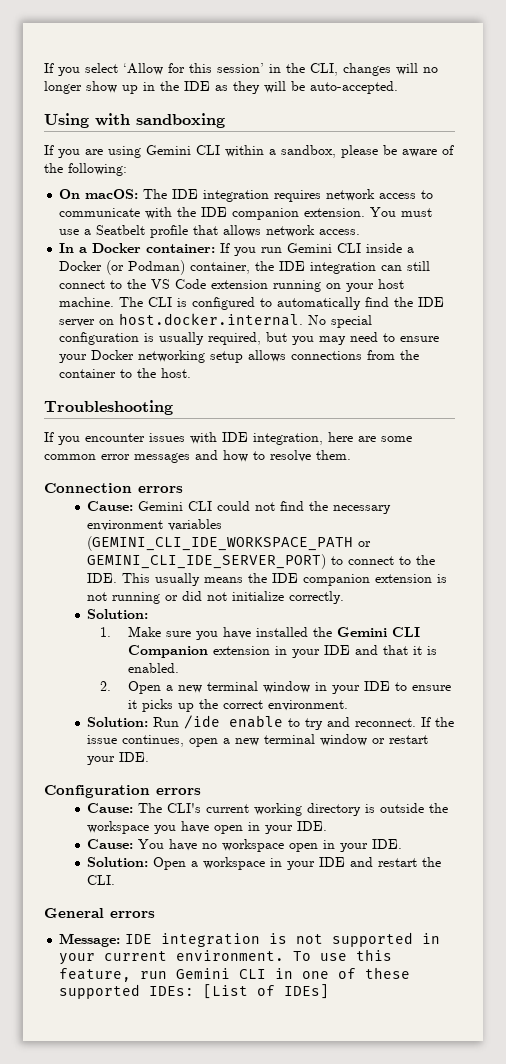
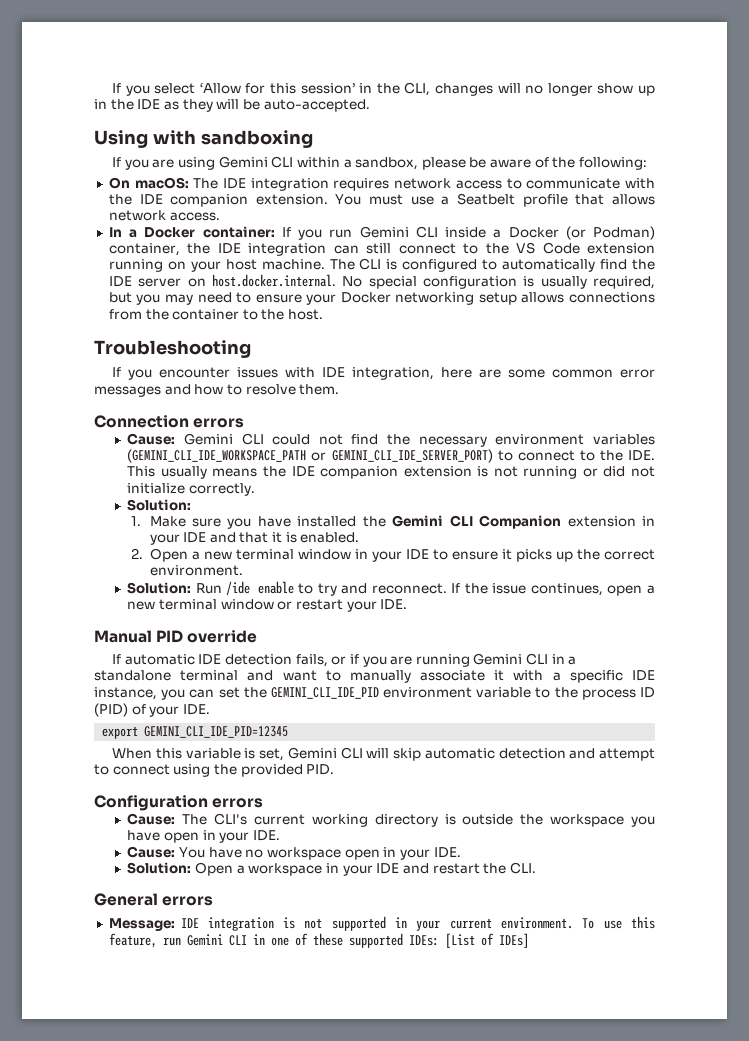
+ Manual PID override
+ If automatic IDE detection fails, or if you are running Gemini CLI in a standalone terminal and want to manually associate it with a specific IDE instance, you can set the GEMINI_CLI_IDE_PID environment variable to the process ID (PID) of your IDE.
+ export GEMINI_CLI_IDE_PID=12345
+ When this variable is set, Gemini CLI will skip automatic detection and attempt to connect using the provided PID.

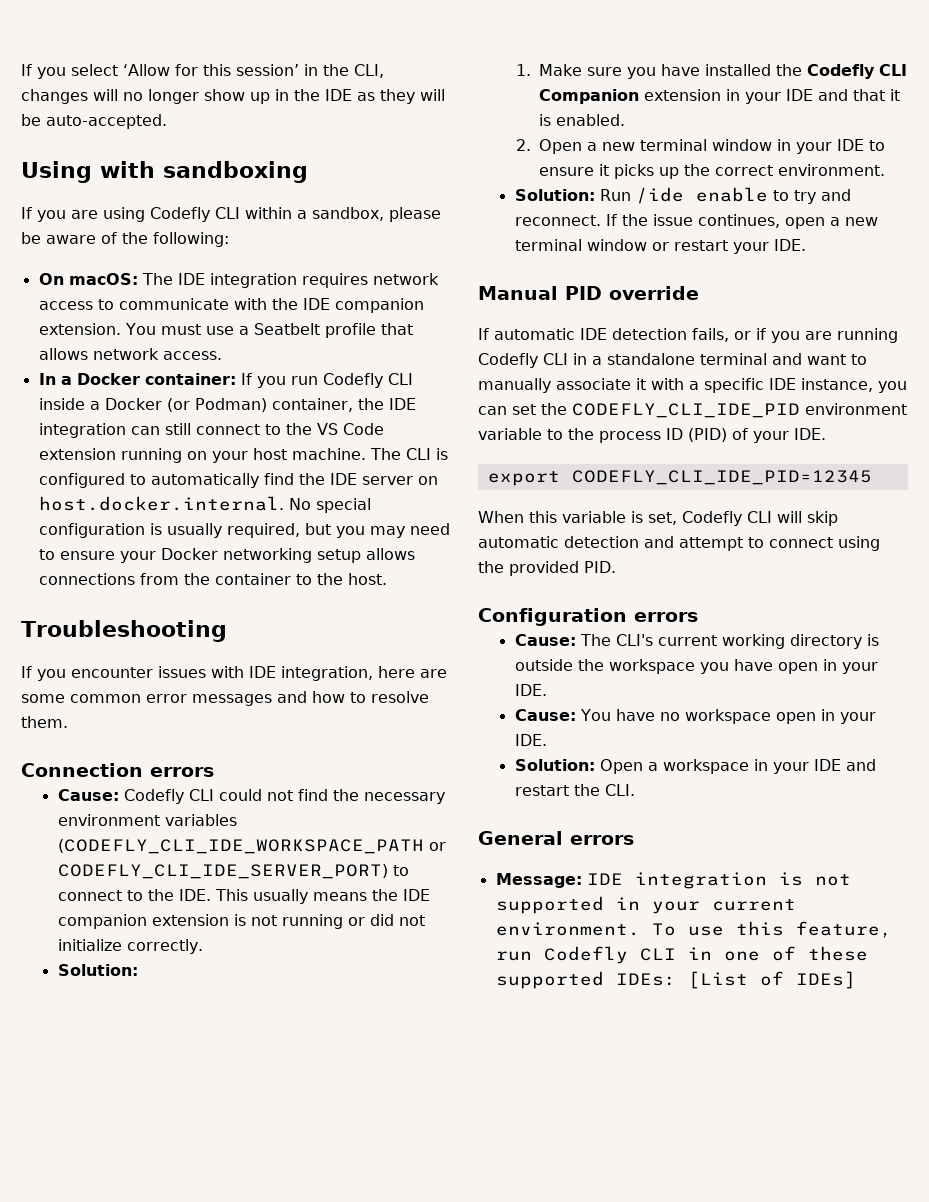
- If you are using Gemini CLI within a sandbox, please be aware of the following:
+ If you are using Codefly CLI within a sandbox, please be aware of the following:
- In a Docker container: If you run Gemini CLI inside a Docker (or Podman) container, the IDE integration can still connect to the VS Code extension running on your host machine.
+ In a Docker container: If you run Codefly CLI inside a Docker (or Podman) container, the IDE integration can still connect to the VS Code extension running on your host machine.
- Cause: Gemini CLI could not find the necessary environment variables (GEMINI_CLI_IDE_WORKSPACE_PATH or GEMINI_CLI_IDE_SERVER_PORT) to connect to the IDE. This usually means the IDE companion extension is not running or did not initialize correctly.
+ Cause: Codefly CLI could not find the necessary environment variables (CODEFLY_CLI_IDE_WORKSPACE_PATH or CODEFLY_CLI_IDE_SERVER_PORT) to connect to the IDE. This usually means the IDE companion extension is not running or did not initialize correctly.
- 1. Make sure you have installed the Gemini CLI Companion extension in your IDE and that it is enabled.
+ 1. Make sure you have installed the Codefly CLI Companion extension in your IDE and that it is enabled.
- If automatic IDE detection fails, or if you are running Gemini CLI in a standalone terminal and want to manually associate it with a specific IDE instance, you can set the GEMINI_CLI_IDE_PID environment variable to the process ID (PID) of your IDE.
+ If automatic IDE detection fails, or if you are running Codefly CLI in a standalone terminal and want to manually associate it with a specific IDE instance, you can set the CODEFLY_CLI_IDE_PID environment variable to the process ID (PID) of your IDE.
- export GEMINI_CLI_IDE_PID=12345
+ export CODEFLY_CLI_IDE_PID=12345
- When this variable is set, Gemini CLI will skip automatic detection and attempt to connect using the provided PID.
+ When this variable is set, Codefly CLI will skip automatic detection and attempt to connect using the provided PID.
- To use this feature, run Gemini CLI in one of these supported IDEs: [List of IDEs]
+ To use this feature, run Codefly CLI in one of these supported IDEs: [List of IDEs]

